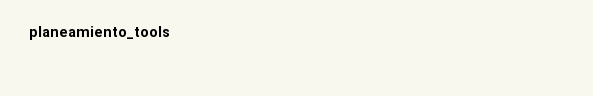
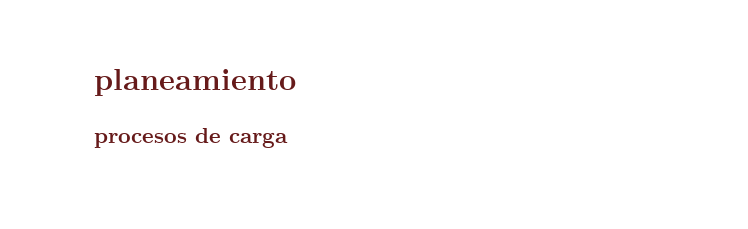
- planeamiento_tools
+ planeamiento
+ procesos de carga

